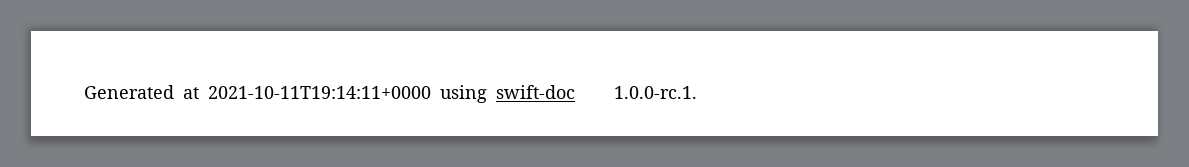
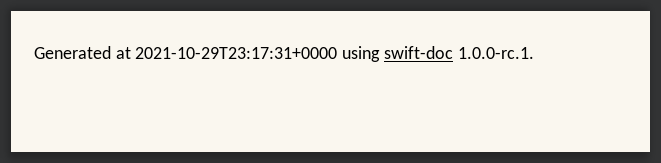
- Generated at 2021-10-11T19:14:11+0000 using swift-doc 1.0.0-rc.1.
+ Generated at 2021-10-29T23:17:31+0000 using swift-doc 1.0.0-rc.1.

